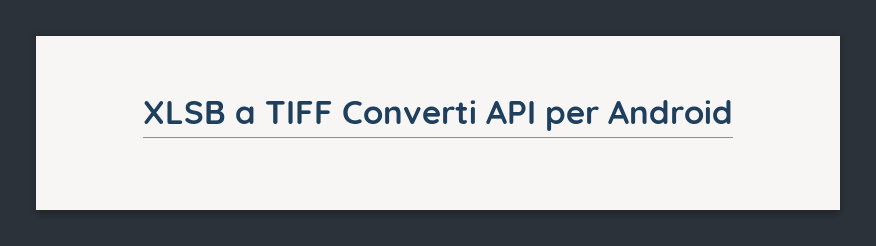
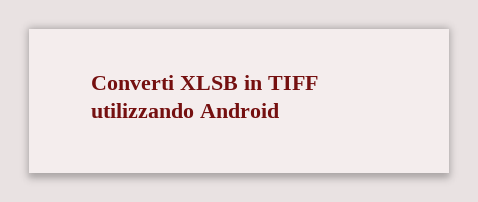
- XLSB a TIFF Converti API per Android
+ Converti XLSB in TIFF utilizzando Android

